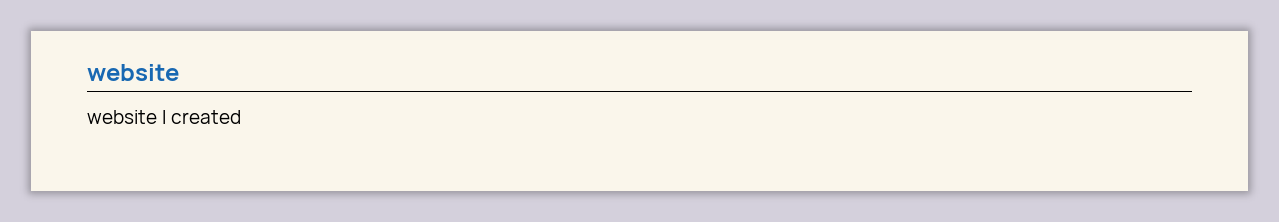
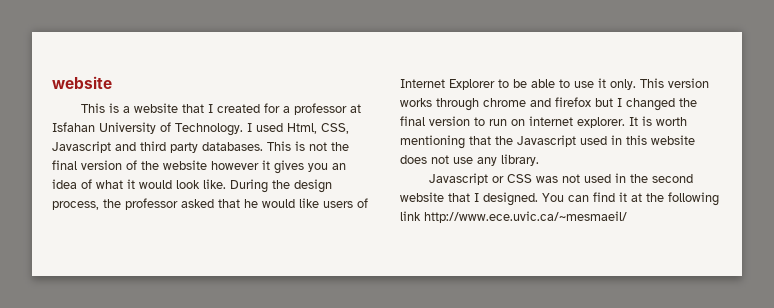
- website I created
+ This is a website that I created for a professor at Isfahan University of Technology. I used Html, CSS, Javascript and third party databases. This is not the final version of the website however it gives you an idea of what it would look like. During the design process, the professor asked that he would like users of Internet Explorer to be able to use it only. This version works through chrome and firefox but I changed the final version to run on internet explorer. It is worth mentioning that the Javascript used in this website does not use any library.
+ Javascript or CSS was not used in the second website that I designed. You can find it at the following link http://www.ece.uvic.ca/~mesmaeil/

